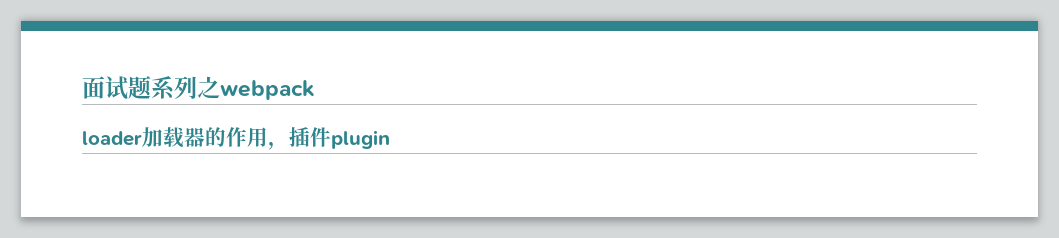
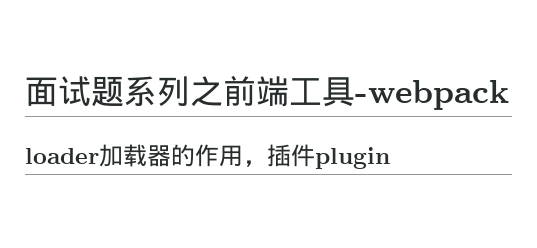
- 面试题系列之webpack
+ 面试题系列之前端工具-webpack

